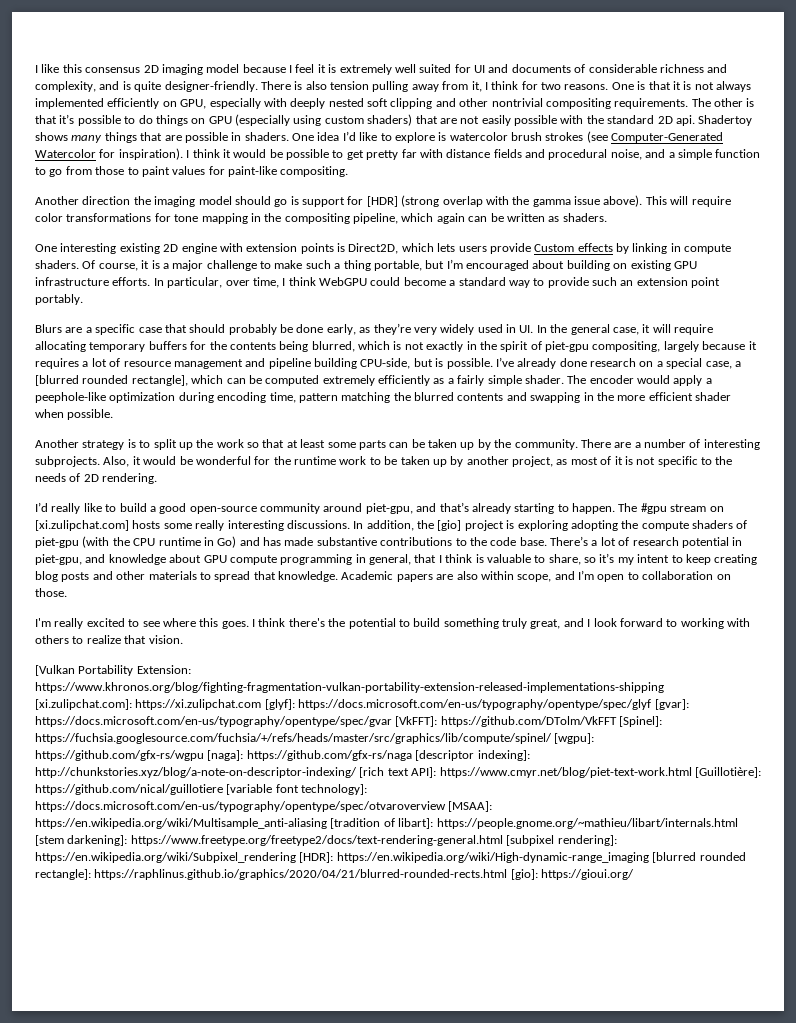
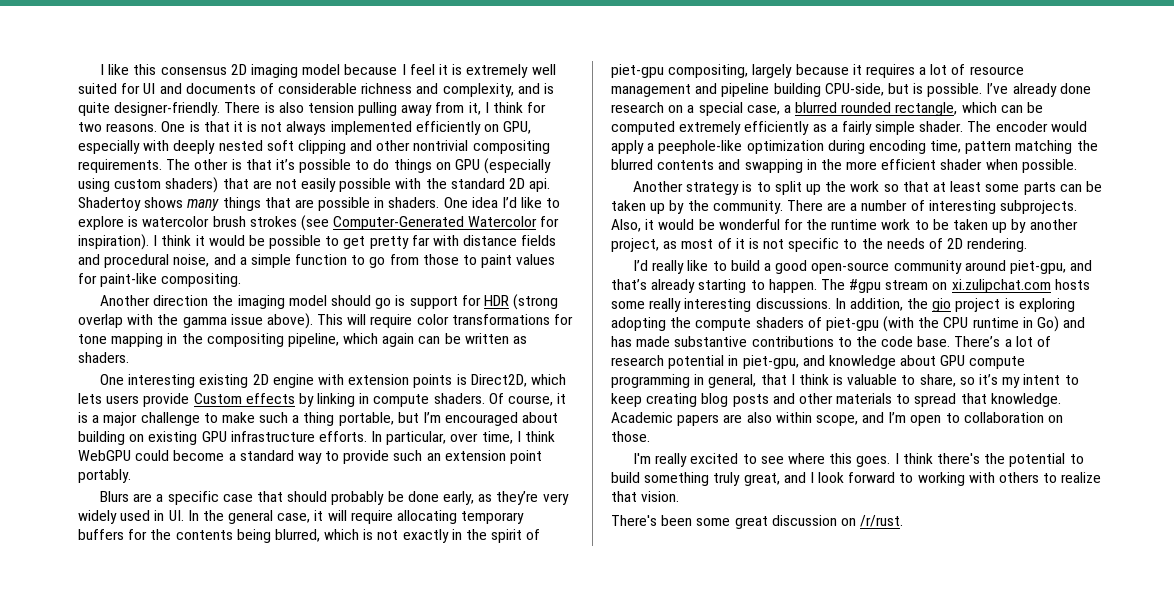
- Another direction the imaging model should go is support for [HDR] (strong overlap with the gamma issue above).
+ Another direction the imaging model should go is support for HDR (strong overlap with the gamma issue above).
- I’ve already done research on a special case, a [blurred rounded rectangle], which can be computed extremely efficiently as a fairly simple shader.
+ I’ve already done research on a special case, a blurred rounded rectangle, which can be computed extremely efficiently as a fairly simple shader.
- The #gpu stream on [xi.zulipchat.com] hosts some really interesting discussions.
+ The #gpu stream on xi.zulipchat.com hosts some really interesting discussions.
- In addition, the [gio] project is exploring adopting the compute shaders of piet-gpu (with the CPU runtime in Go) and has made substantive contributions to the code base.
+ In addition, the gio project is exploring adopting the compute shaders of piet-gpu (with the CPU runtime in Go) and has made substantive contributions to the code base.
- [Vulkan Portability Extension: https://www.khronos.org/blog/fighting-fragmentation-vulkan-portability-extension-released-implementations-shipping [xi.zulipchat.com]: https://xi.zulipchat.com [glyf]: https://docs.microsoft.com/en-us/typography/opentype/spec/glyf [gvar]: https://docs.microsoft.com/en-us/typography/opentype/spec/gvar [VkFFT]: https://github.com/DTolm/VkFFT [Spinel]: https://fuchsia.googlesource.com/fuchsia/+/refs/heads/master/src/graphics/lib/compute/spinel/ [wgpu]: https://github.com/gfx-rs/wgpu [naga]: https://github.com/gfx-rs/naga [descriptor indexing]: http://chunkstories.xyz/blog/a-note-on-descriptor-indexing/ [rich text API]: https://www.cmyr.net/blog/piet-text-work.html [Guillotière]: https://github.com/nical/guillotiere [variable font technology]: https://docs.microsoft.com/en-us/typography/opentype/spec/otvaroverview [MSAA]: https://en.wikipedia.org/wiki/Multisample_anti-aliasing [tradition of libart]: https://people.gnome.org/~mathieu/libart/internals.html [stem darkening]: https://www.freetype.org/freetype2/docs/text-rendering-general.html [subpixel rendering]: https://en.wikipedia.org/wiki/Subpixel_rendering [HDR]: https://en.wikipedia.org/wiki/High-dynamic-range_imaging [blurred rounded rectangle]: https://raphlinus.github.io/graphics/2020/04/21/blurred-rounded-rects.html [gio]: https://gioui.org/
+ There's been some great discussion on /r/rust.

